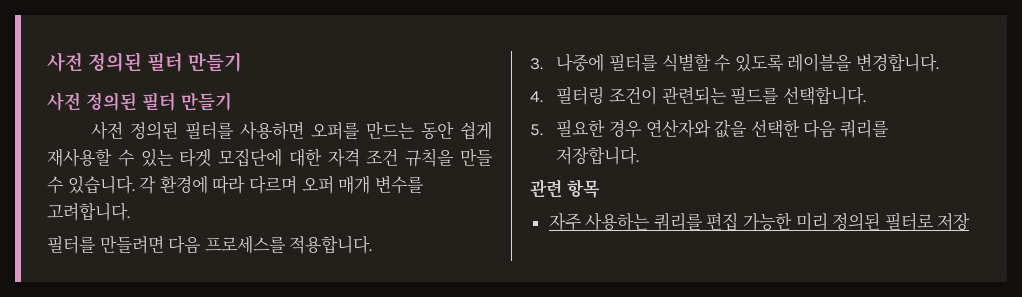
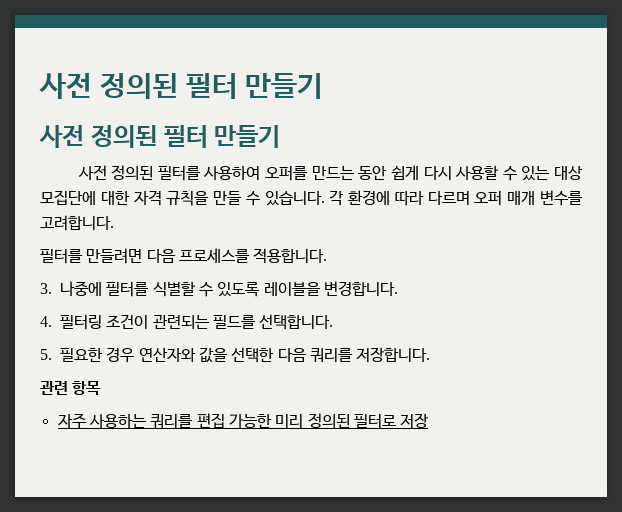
- 사전 정의된 필터를 사용하면 오퍼를 만드는 동안 쉽게 재사용할 수 있는 타겟 모집단에 대한 자격 조건 규칙을 만들 수 있습니다.
+ 사전 정의된 필터를 사용하여 오퍼를 만드는 동안 쉽게 다시 사용할 수 있는 대상 모집단에 대한 자격 규칙을 만들 수 있습니다.

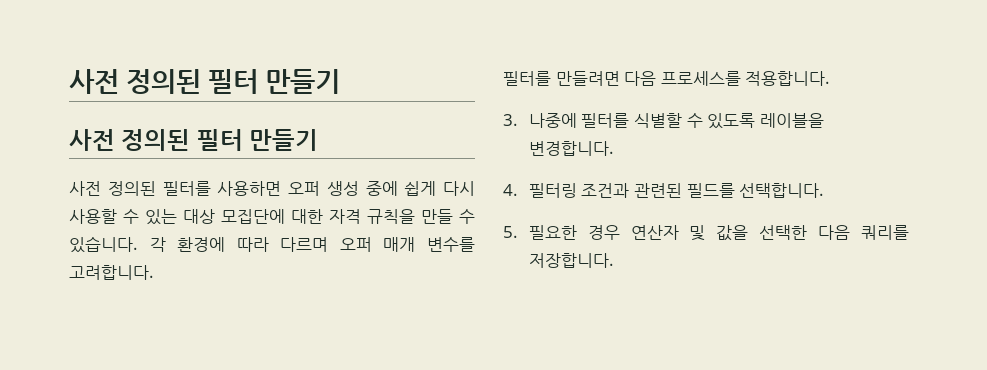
- 사전 정의된 필터를 사용하여 오퍼를 만드는 동안 쉽게 다시 사용할 수 있는 대상 모집단에 대한 자격 규칙을 만들 수 있습니다.
+ 사전 정의된 필터를 사용하면 오퍼 생성 중에 쉽게 다시 사용할 수 있는 대상 모집단에 대한 자격 규칙을 만들 수 있습니다.
- 4. 필터링 조건이 관련되는 필드를 선택합니다.
+ 4. 필터링 조건과 관련된 필드를 선택합니다.
- 5. 필요한 경우 연산자와 값을 선택한 다음 쿼리를 저장합니다.
+ 5. 필요한 경우 연산자 및 값을 선택한 다음 쿼리를 저장합니다.
- 관련 항목
- 자주 사용하는 쿼리를 편집 가능한 미리 정의된 필터로 저장

